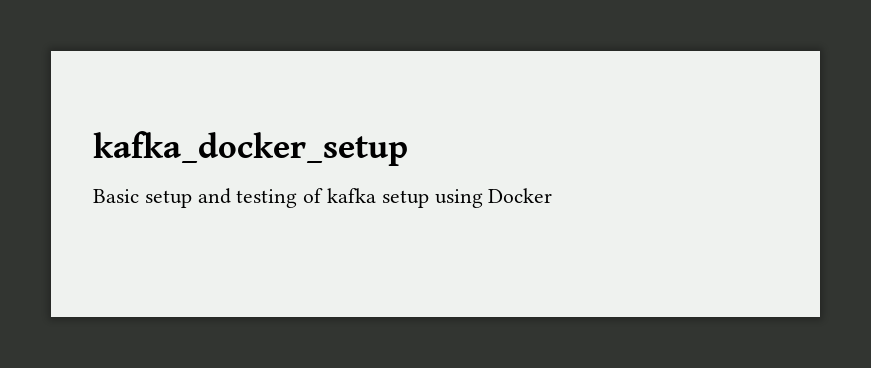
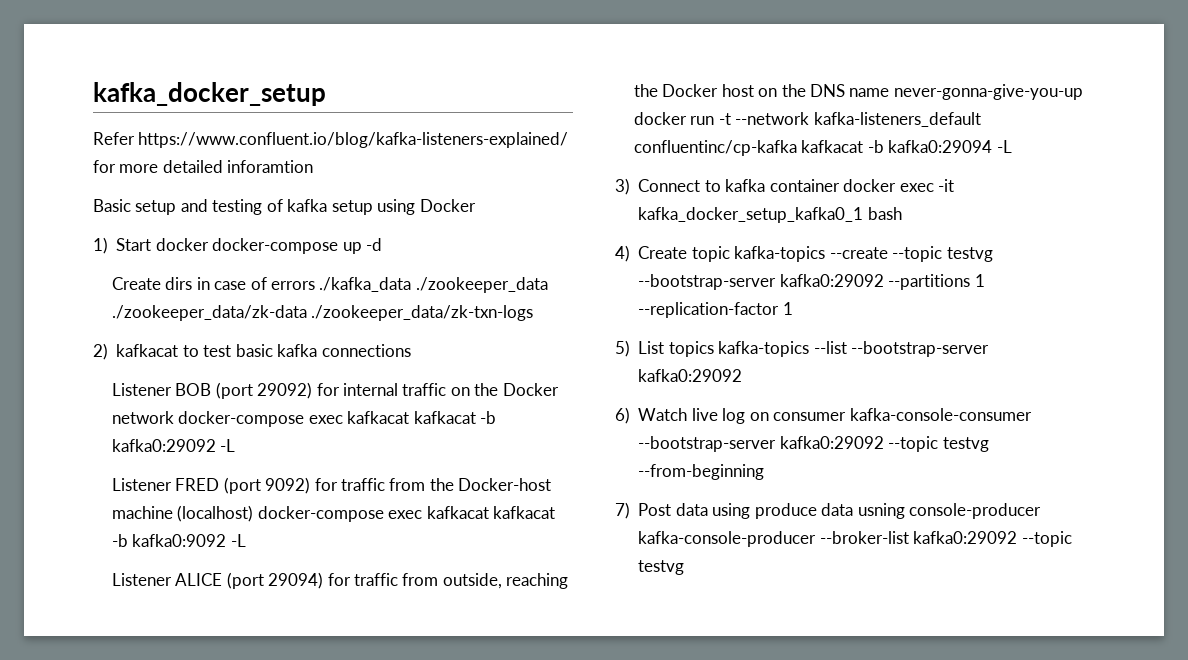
+ Refer https://www.confluent.io/blog/kafka-listeners-explained/ for more detailed inforamtion
+ 1) Start docker docker-compose up -d
+ Create dirs in case of errors ./kafka_data ./zookeeper_data ./zookeeper_data/zk-data ./zookeeper_data/zk-txn-logs
+ 2) kafkacat to test basic kafka connections
+ Listener BOB (port 29092) for internal traffic on the Docker network docker-compose exec kafkacat kafkacat -b kafka0:29092 -L
+ Listener FRED (port 9092) for traffic from the Docker-host machine (localhost) docker-compose exec kafkacat kafkacat -b kafka0:9092 -L
+ Listener ALICE (port 29094) for traffic from outside, reaching the Docker host on the DNS name never-gonna-give-you-up docker run -t --network kafka-listeners_default confluentinc/cp-kafka kafkacat -b kafka0:29094 -L
+ 3) Connect to kafka container docker exec -it kafka_docker_setup_kafka0_1 bash
+ 4) Create topic kafka-topics --create --topic testvg --bootstrap-server kafka0:29092 --partitions 1 --replication-factor 1
+ 5) List topics kafka-topics --list --bootstrap-server kafka0:29092
+ 6) Watch live log on consumer kafka-console-consumer --bootstrap-server kafka0:29092 --topic testvg --from-beginning
+ 7) Post data using produce data usning console-producer kafka-console-producer --broker-list kafka0:29092 --topic testvg

